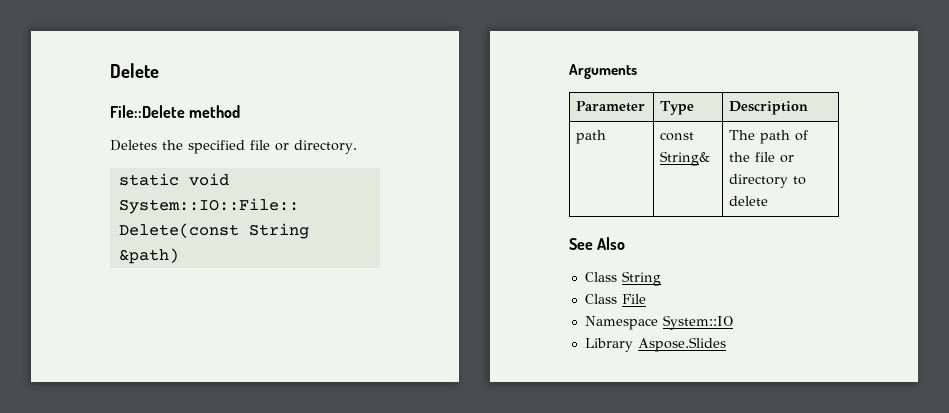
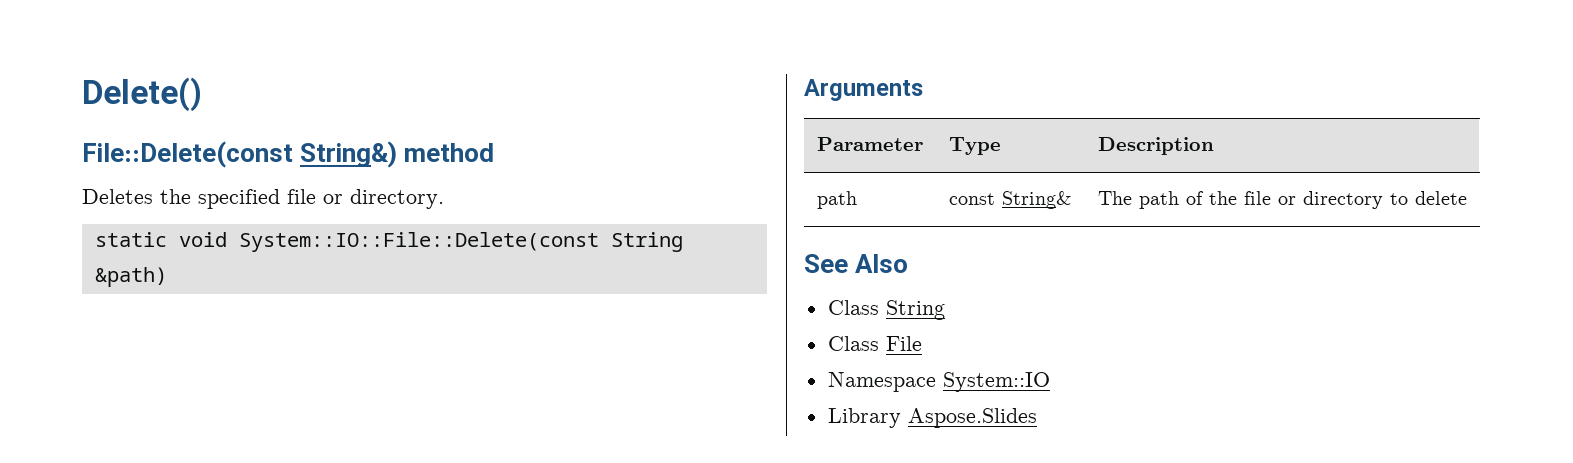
- Delete
- File::Delete method
+ Delete()
+ File::Delete(const String&) method

